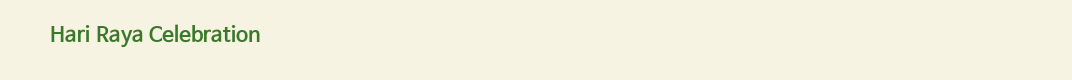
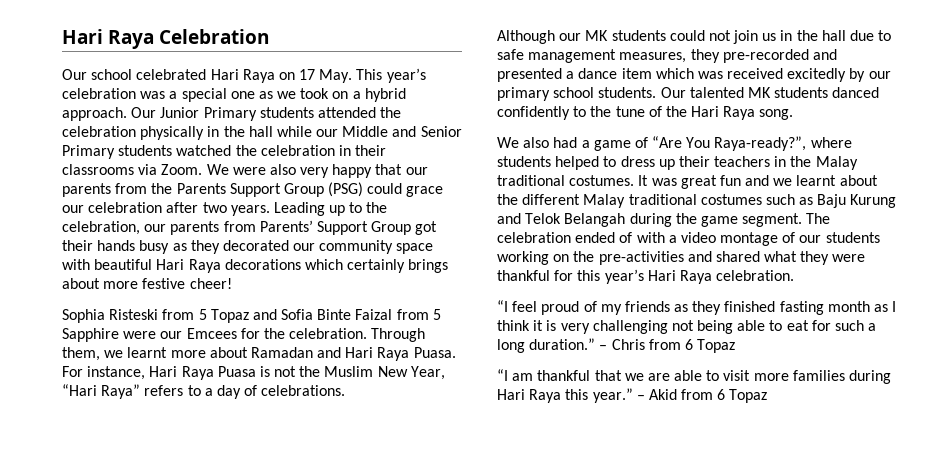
+ Our school celebrated Hari Raya on 17 May. This year’s celebration was a special one as we took on a hybrid approach. Our Junior Primary students attended the celebration physically in the hall while our Middle and Senior Primary students watched the celebration in their classrooms via Zoom. We were also very happy that our parents from the Parents Support Group (PSG) could grace our celebration after two years. Leading up to the celebration, our parents from Parents’ Support Group got their hands busy as they decorated our community space with beautiful Hari Raya decorations which certainly brings about more festive cheer!
+ Sophia Risteski from 5 Topaz and Sofia Binte Faizal from 5 Sapphire were our Emcees for the celebration. Through them, we learnt more about Ramadan and Hari Raya Puasa. For instance, Hari Raya Puasa is not the Muslim New Year, “Hari Raya” refers to a day of celebrations.
+ Although our MK students could not join us in the hall due to safe management measures, they pre-recorded and presented a dance item which was received excitedly by our primary school students. Our talented MK students danced confidently to the tune of the Hari Raya song.
+ We also had a game of “Are You Raya-ready?”, where students helped to dress up their teachers in the Malay traditional costumes. It was great fun and we learnt about the different Malay traditional costumes such as Baju Kurung and Telok Belangah during the game segment. The celebration ended of with a video montage of our students working on the pre-activities and shared what they were thankful for this year’s Hari Raya celebration.
+ “I feel proud of my friends as they finished fasting month as I think it is very challenging not being able to eat for such a long duration.” – Chris from 6 Topaz
+ “I am thankful that we are able to visit more families during Hari Raya this year.” – Akid from 6 Topaz

